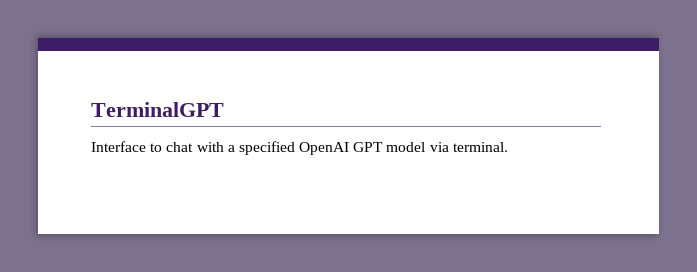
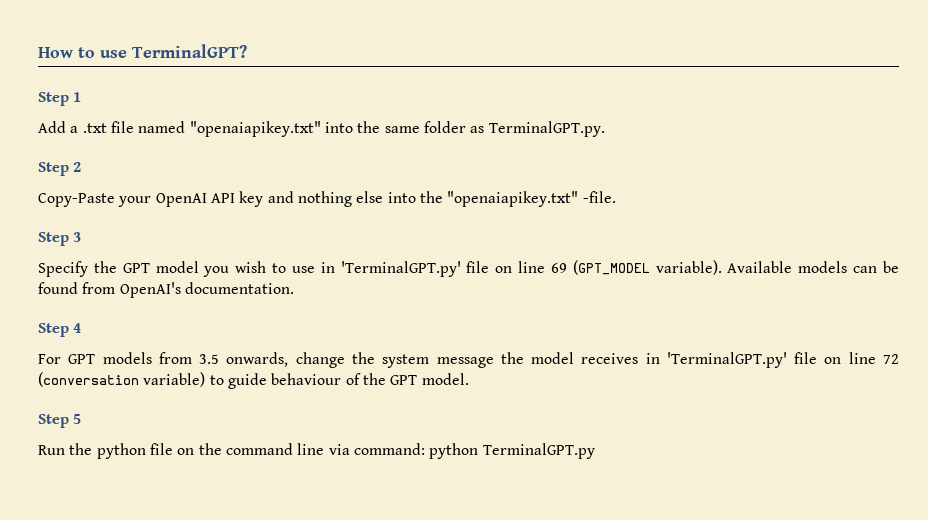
- TerminalGPT
- Interface to chat with a specified OpenAI GPT model via terminal.
+ How to use TerminalGPT?
+ Step 1
+ Add a .txt file named "openaiapikey.txt" into the same folder as TerminalGPT.py.
+ Step 2
+ Copy-Paste your OpenAI API key and nothing else into the "openaiapikey.txt" -file.
+ Step 3
+ Specify the GPT model you wish to use in 'TerminalGPT.py' file on line 69 (GPT_MODEL variable). Available models can be found from OpenAI's documentation.
+ Step 4
+ For GPT models from 3.5 onwards, change the system message the model receives in 'TerminalGPT.py' file on line 72 (conversation variable) to guide behaviour of the GPT model.
+ Step 5
+ Run the python file on the command line via command: python TerminalGPT.py

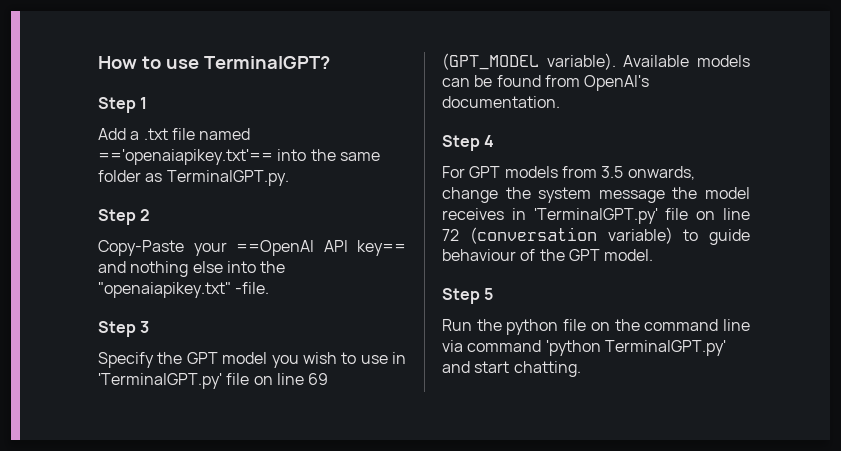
- Add a .txt file named "openaiapikey.txt" into the same folder as TerminalGPT.py.
+ Add a .txt file named =='openaiapikey.txt'== into the same folder as TerminalGPT.py.
- Copy-Paste your OpenAI API key and nothing else into the "openaiapikey.txt" -file.
+ Copy-Paste your ==OpenAI API key== and nothing else into the "openaiapikey.txt" -file.
- Run the python file on the command line via command: python TerminalGPT.py
+ Run the python file on the command line via command 'python TerminalGPT.py' and start chatting.

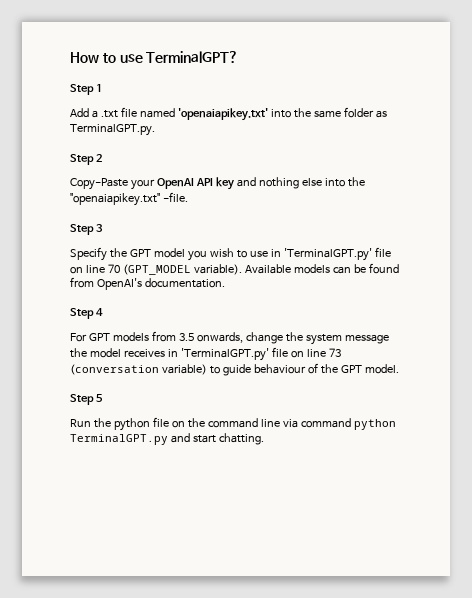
- Add a .txt file named =='openaiapikey.txt'== into the same folder as TerminalGPT.py.
+ Add a .txt file named 'openaiapikey.txt' into the same folder as TerminalGPT.py.
- Copy-Paste your ==OpenAI API key== and nothing else into the "openaiapikey.txt" -file.
+ Copy-Paste your OpenAI API key and nothing else into the "openaiapikey.txt" -file.
- Specify the GPT model you wish to use in 'TerminalGPT.py' file on line 69 (GPT_MODEL variable).
+ Specify the GPT model you wish to use in 'TerminalGPT.py' file on line 70 (GPT_MODEL variable).
- For GPT models from 3.5 onwards, change the system message the model receives in 'TerminalGPT.py' file on line 72 (conversation variable) to guide behaviour of the GPT model.
+ For GPT models from 3.5 onwards, change the system message the model receives in 'TerminalGPT.py' file on line 73 (conversation variable) to guide behaviour of the GPT model.
- Run the python file on the command line via command 'python TerminalGPT.py' and start chatting.
+ Run the python file on the command line via command python TerminalGPT.py and start chatting.

